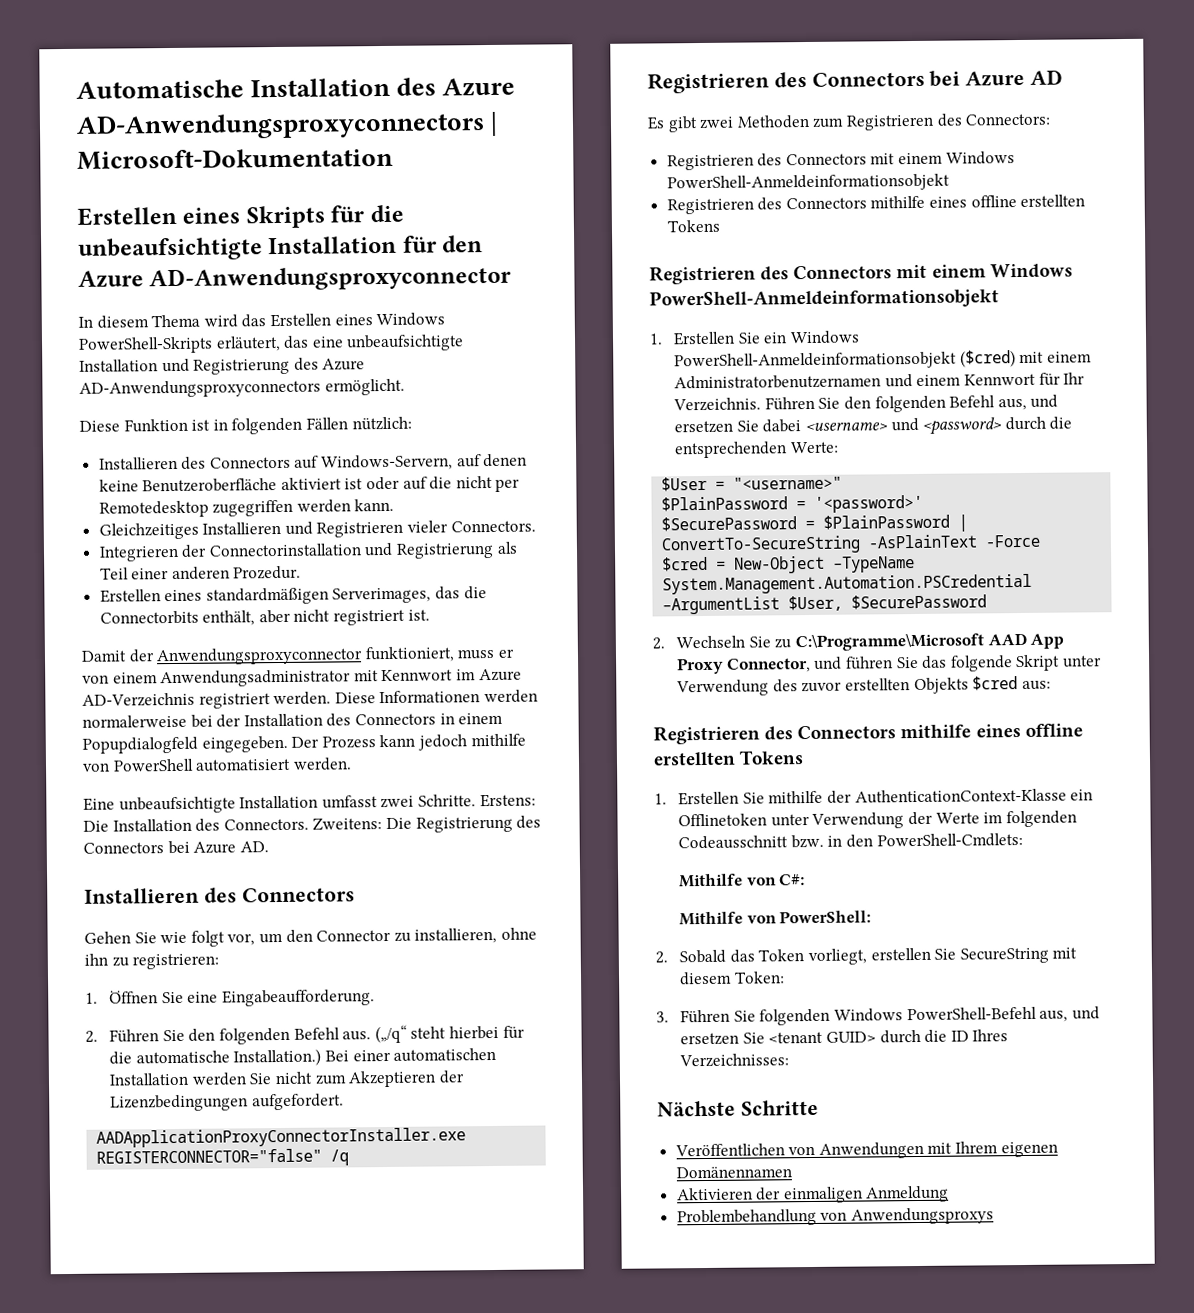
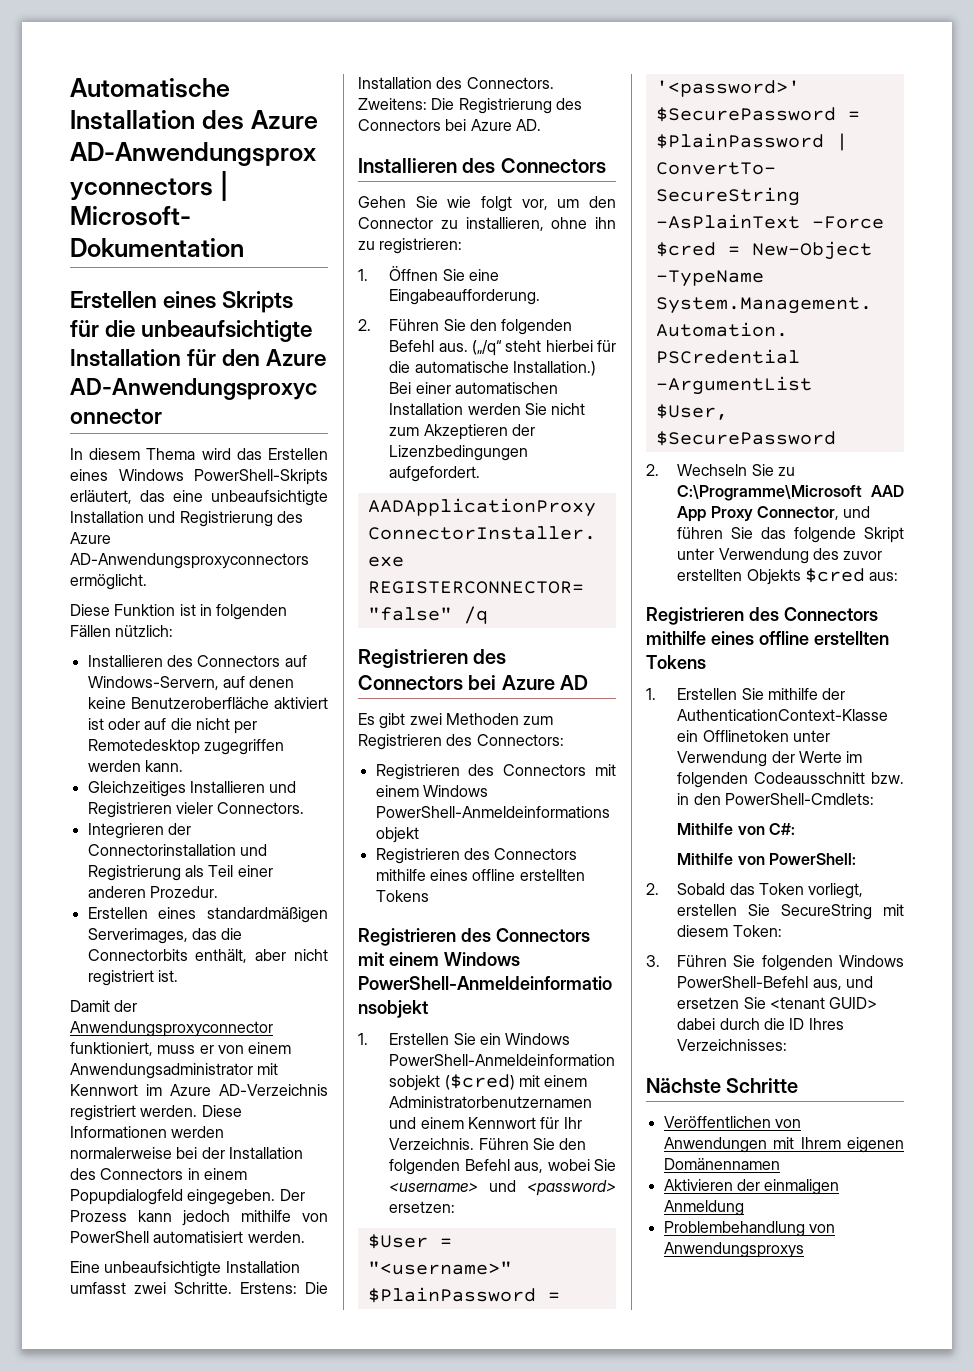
- Führen Sie den folgenden Befehl aus, und ersetzen Sie dabei <username> und <password> durch die entsprechenden Werte:
+ Führen Sie den folgenden Befehl aus, wobei Sie <username> und <password> ersetzen:
- 3. Führen Sie folgenden Windows PowerShell-Befehl aus, und ersetzen Sie <tenant GUID> durch die ID Ihres Verzeichnisses:
+ 3. Führen Sie folgenden Windows PowerShell-Befehl aus, und ersetzen Sie <tenant GUID> dabei durch die ID Ihres Verzeichnisses:

